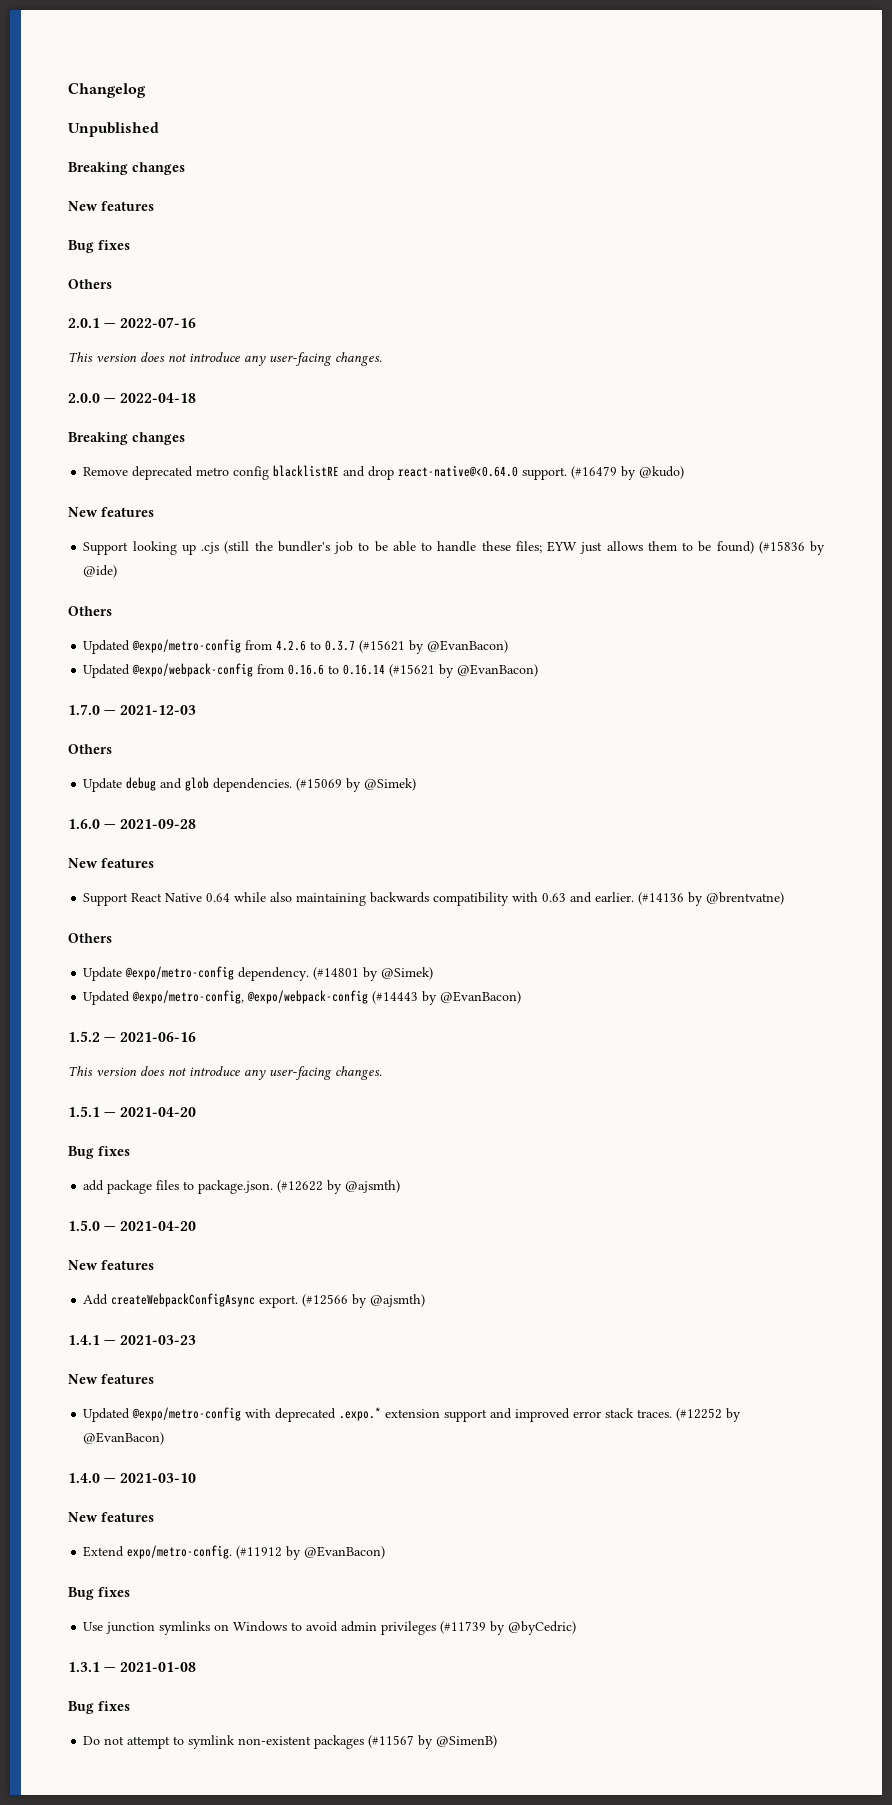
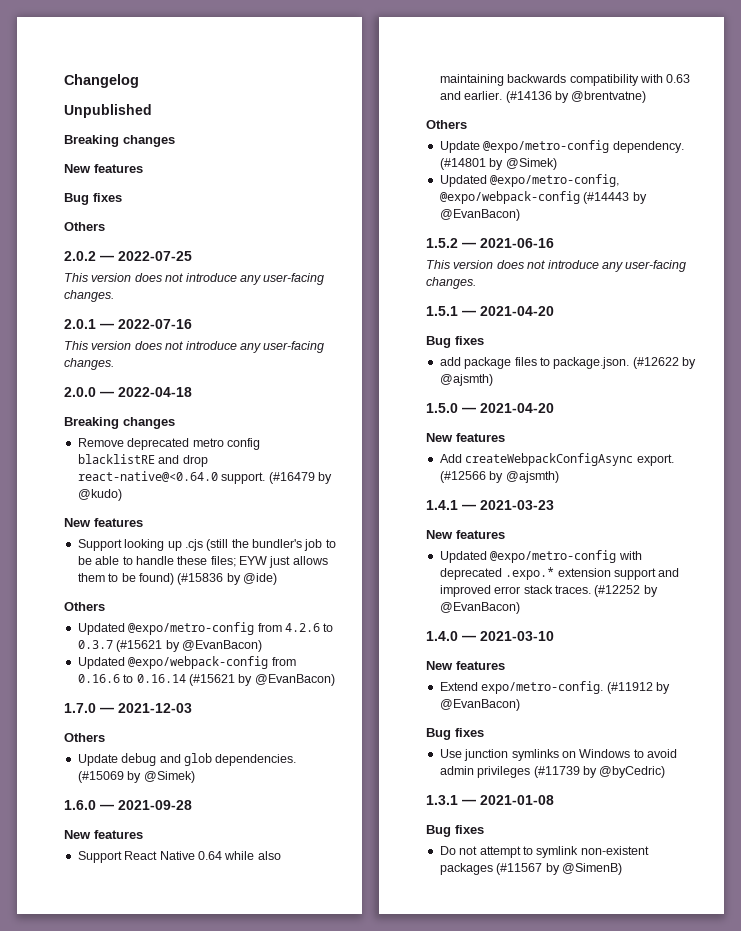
+ 2.0.2 — 2022-07-25
+ This version does not introduce any user-facing changes.

